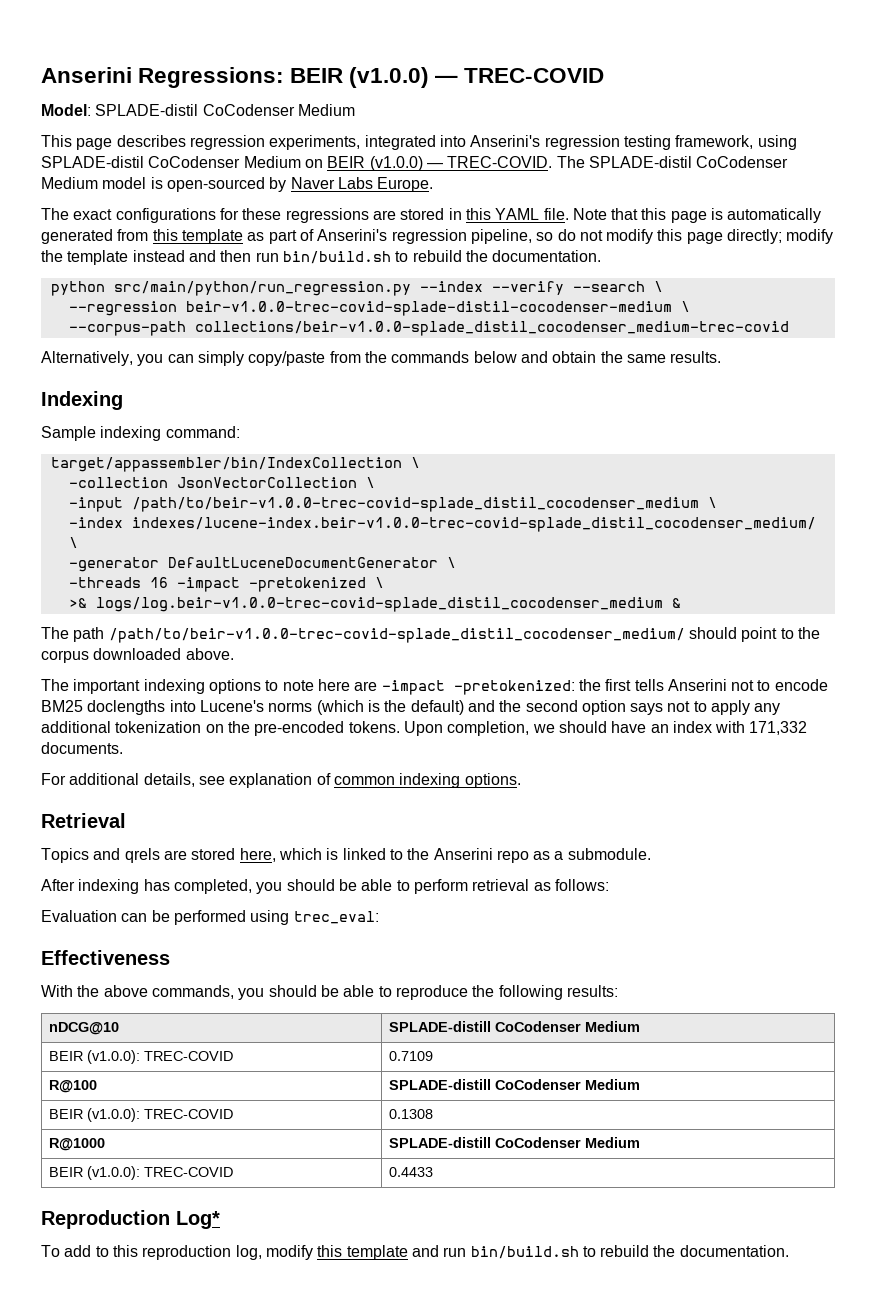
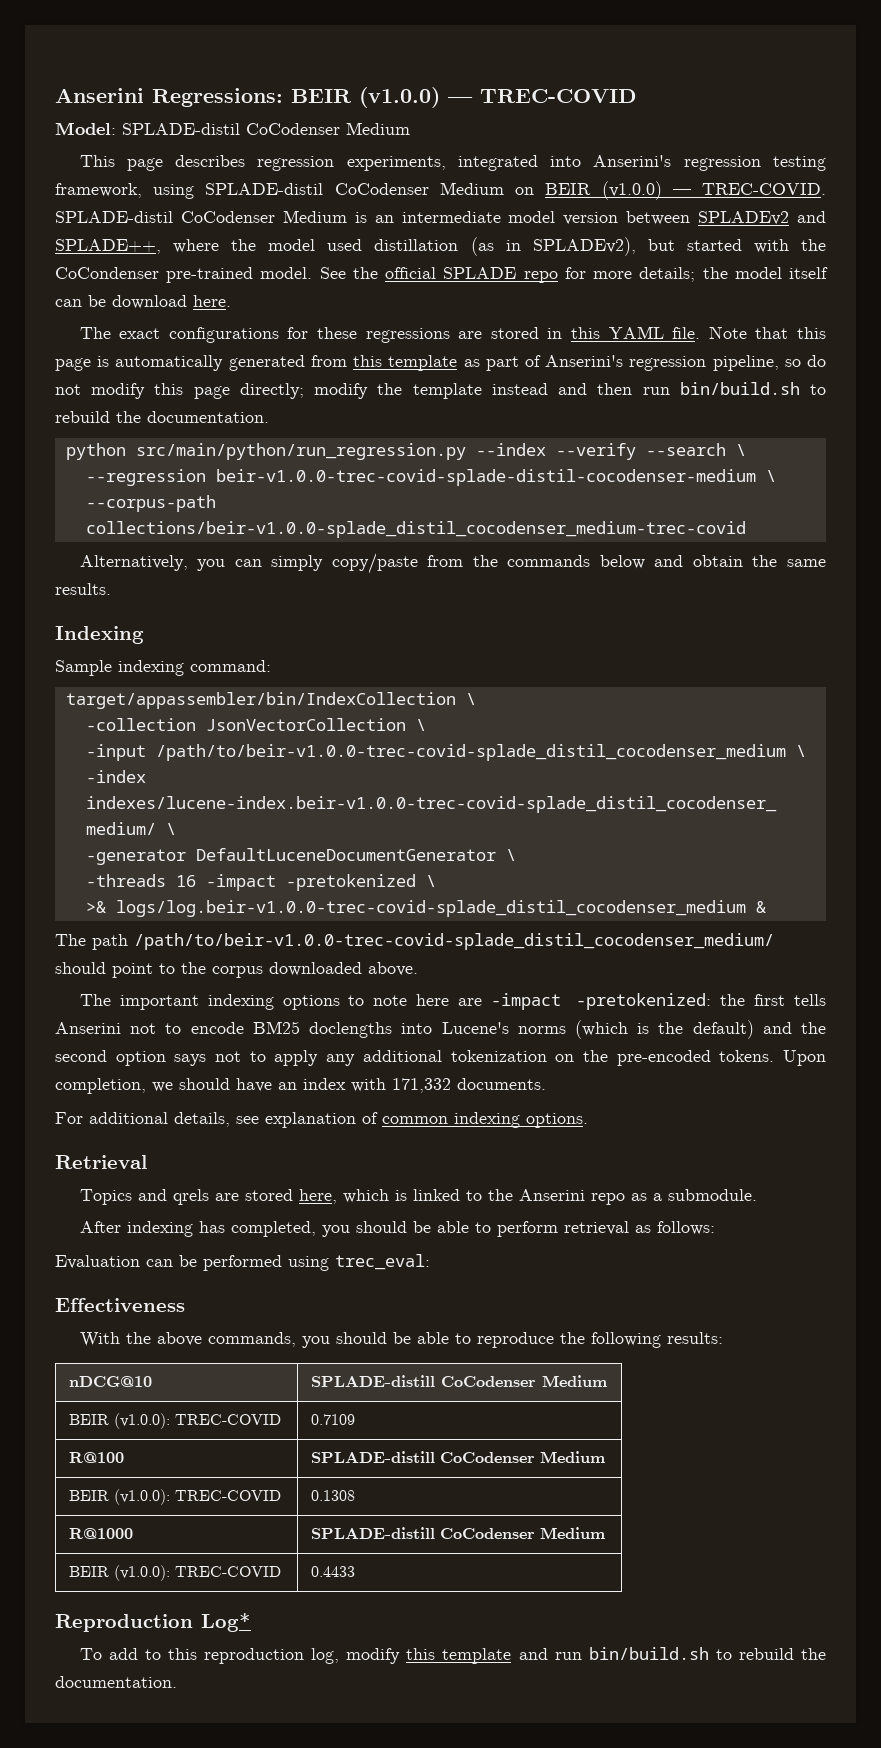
- The SPLADE-distil CoCodenser Medium model is open-sourced by Naver Labs Europe.
+ SPLADE-distil CoCodenser Medium is an intermediate model version between SPLADEv2 and SPLADE++, where the model used distillation (as in SPLADEv2), but started with the CoCondenser pre-trained model. See the official SPLADE repo for more details; the model itself can be download here.

